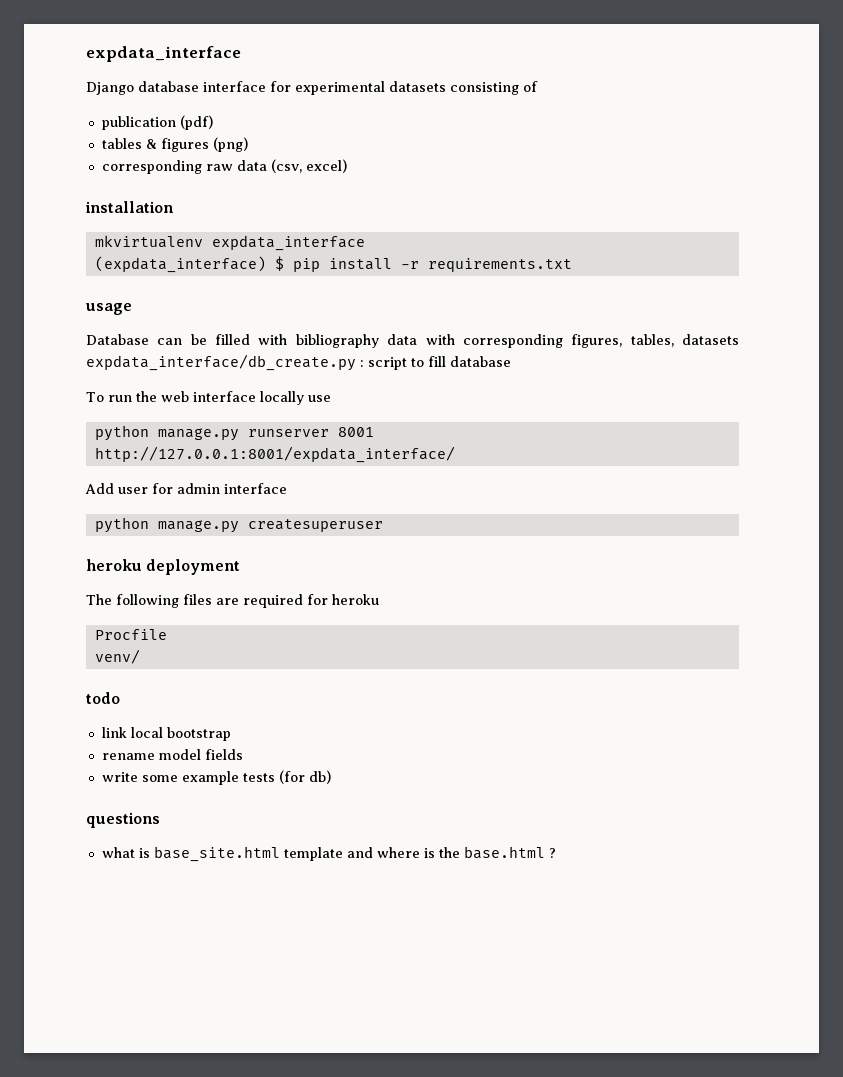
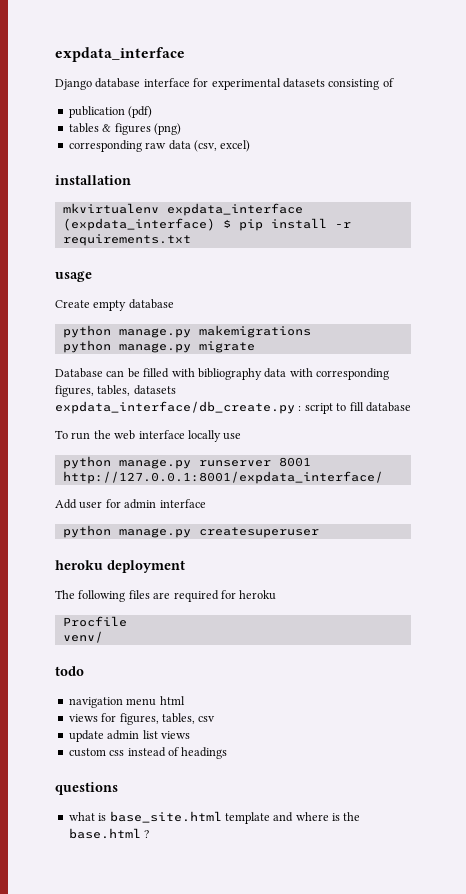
+ Create empty database
+ python manage.py makemigrations
+ python manage.py migrate
- link local bootstrap
- rename model fields
- write some example tests (for db)
+ navigation menu html
+ views for figures, tables, csv
+ update admin list views
+ custom css instead of headings

